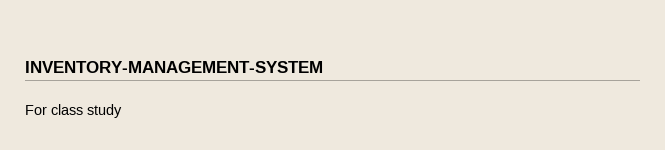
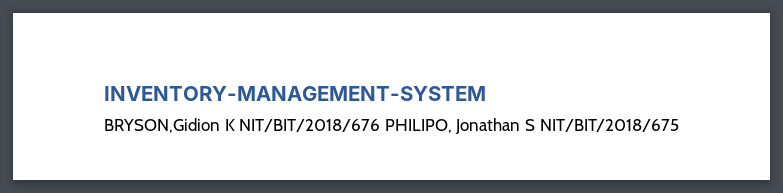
- For class study
+ BRYSON,Gidion K NIT/BIT/2018/676 PHILIPO, Jonathan S NIT/BIT/2018/675

